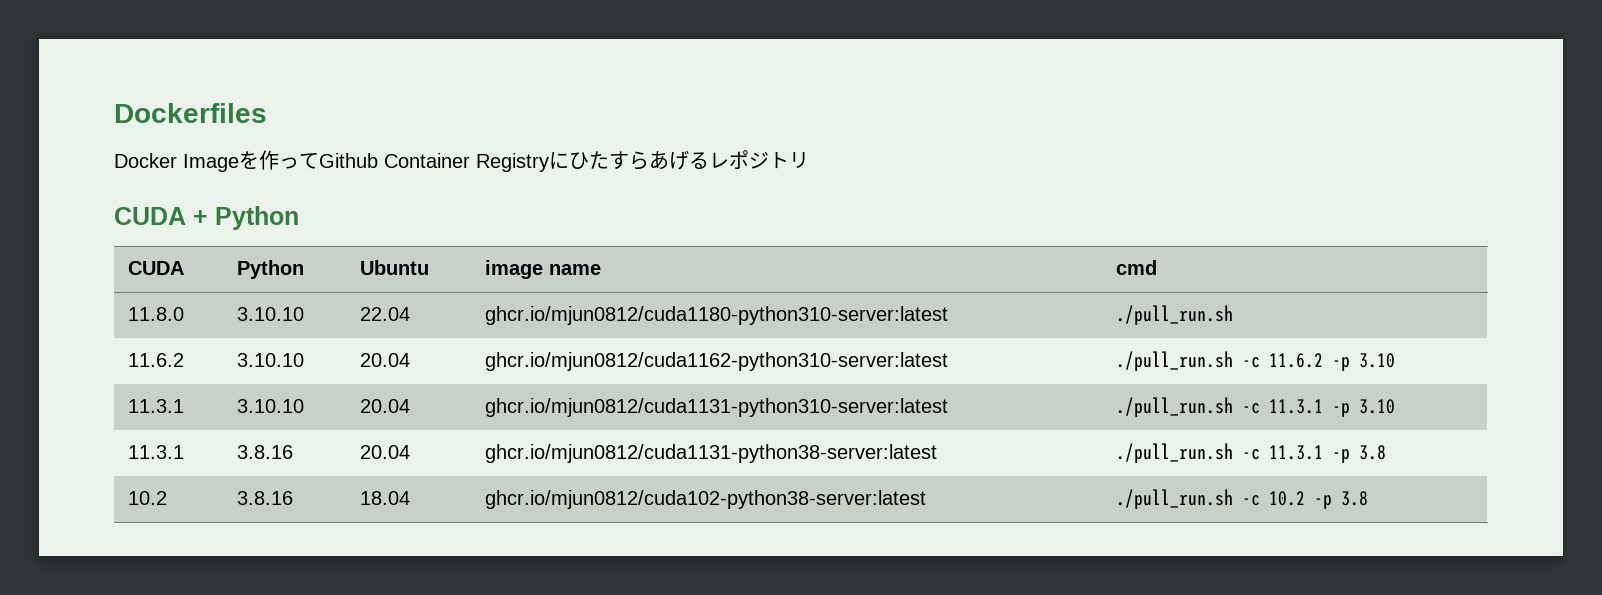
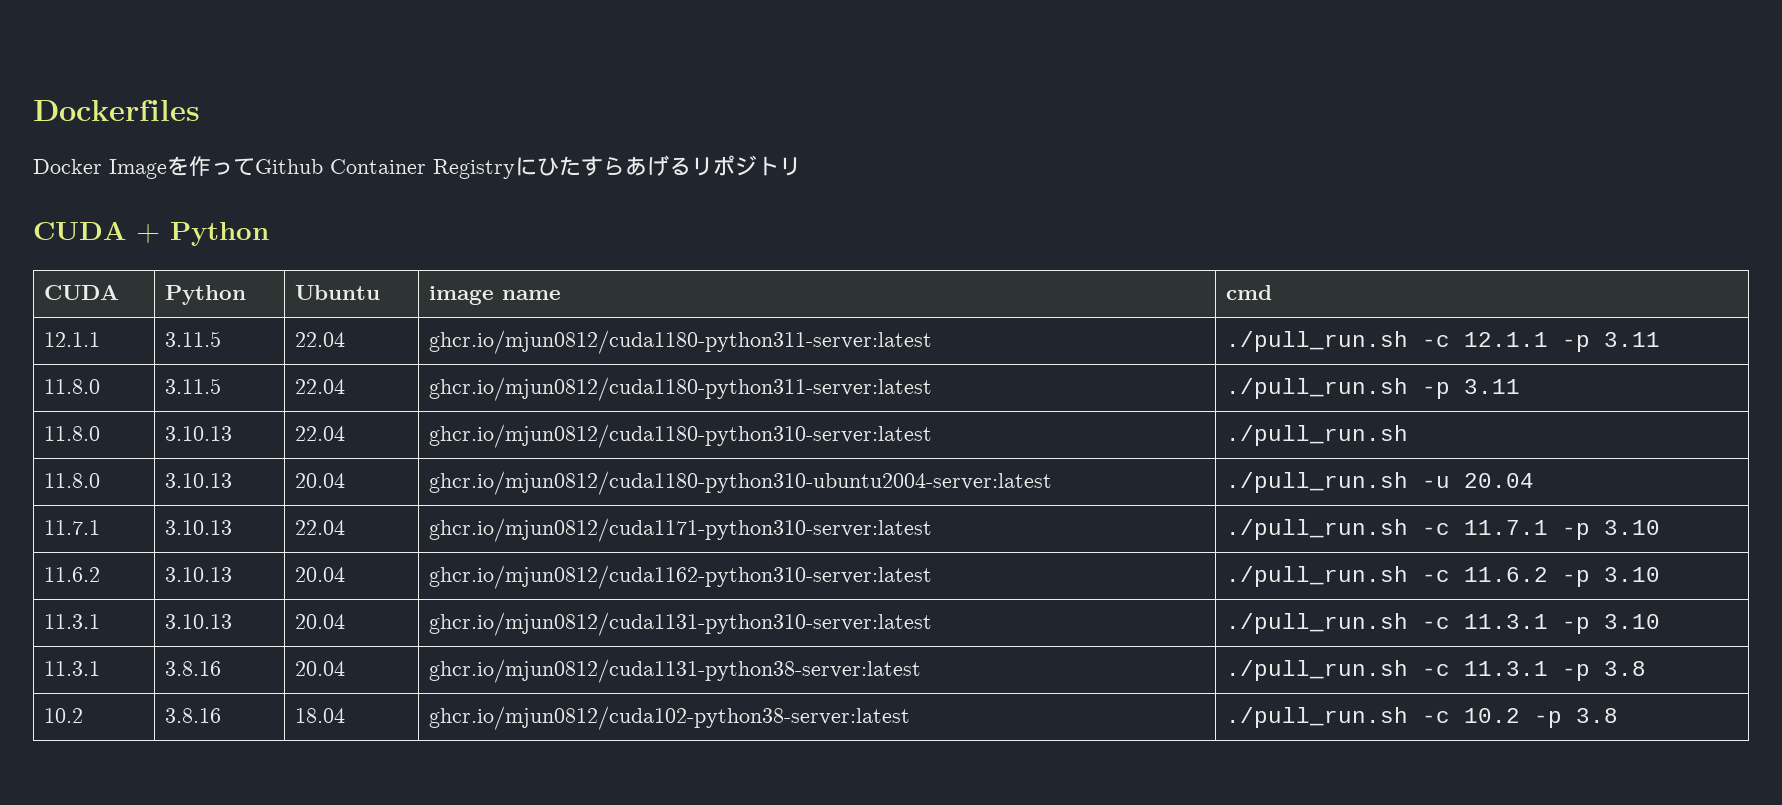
- Docker Imageを作ってGithub Container Registryにひたすらあげるレポジトリ
+ Docker Imageを作ってGithub Container Registryにひたすらあげるリポジトリ
- 11.8.0 | 3.10.10 | 22.04 | ghcr.io/mjun0812/cuda1180-python310-server:latest | ./pull_run.sh
+ 12.1.1 | 3.11.5 | 22.04 | ghcr.io/mjun0812/cuda1180-python311-server:latest | ./pull_run.sh -c 12.1.1 -p 3.11
+ 11.8.0 | 3.11.5 | 22.04 | ghcr.io/mjun0812/cuda1180-python311-server:latest | ./pull_run.sh -p 3.11
+ 11.8.0 | 3.10.13 | 22.04 | ghcr.io/mjun0812/cuda1180-python310-server:latest | ./pull_run.sh
+ 11.8.0 | 3.10.13 | 20.04 | ghcr.io/mjun0812/cuda1180-python310-ubuntu2004-server:latest | ./pull_run.sh -u 20.04
+ 11.7.1 | 3.10.13 | 22.04 | ghcr.io/mjun0812/cuda1171-python310-server:latest | ./pull_run.sh -c 11.7.1 -p 3.10
- 11.6.2 | 3.10.10 | 20.04 | ghcr.io/mjun0812/cuda1162-python310-server:latest | ./pull_run.sh -c 11.6.2 -p 3.10
+ 11.6.2 | 3.10.13 | 20.04 | ghcr.io/mjun0812/cuda1162-python310-server:latest | ./pull_run.sh -c 11.6.2 -p 3.10
- 11.3.1 | 3.10.10 | 20.04 | ghcr.io/mjun0812/cuda1131-python310-server:latest | ./pull_run.sh -c 11.3.1 -p 3.10
+ 11.3.1 | 3.10.13 | 20.04 | ghcr.io/mjun0812/cuda1131-python310-server:latest | ./pull_run.sh -c 11.3.1 -p 3.10

